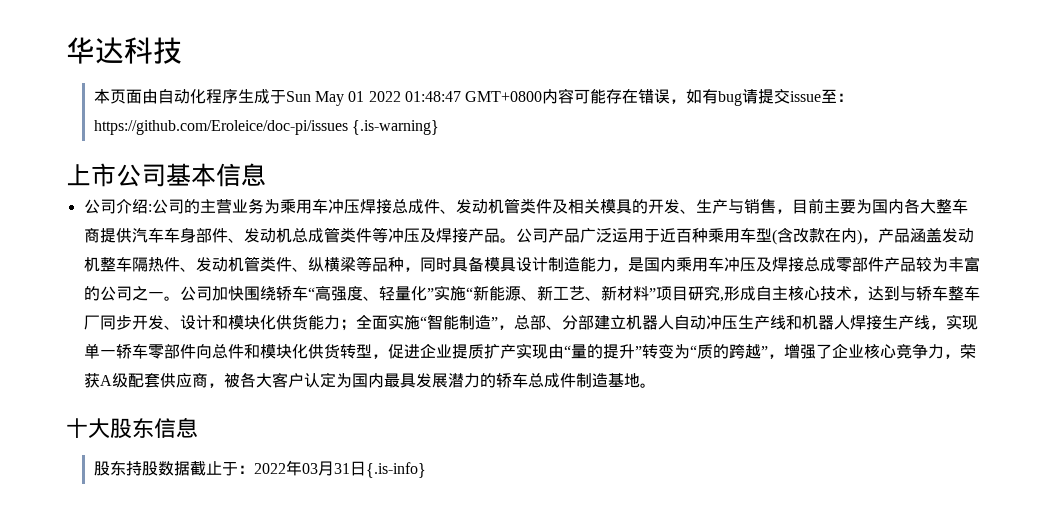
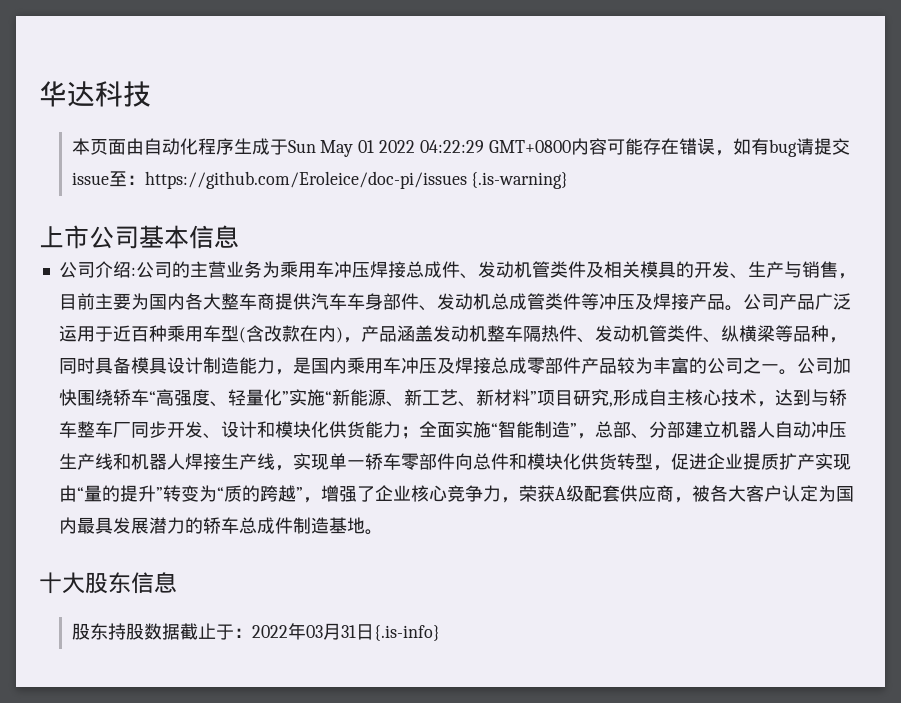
- 本页面由自动化程序生成于Sun May 01 2022 01:48:47 GMT+0800内容可能存在错误，如有bug请提交issue至：https://github.com/Eroleice/doc-pi/issues {.is-warning}
+ 本页面由自动化程序生成于Sun May 01 2022 04:22:29 GMT+0800内容可能存在错误，如有bug请提交issue至：https://github.com/Eroleice/doc-pi/issues {.is-warning}

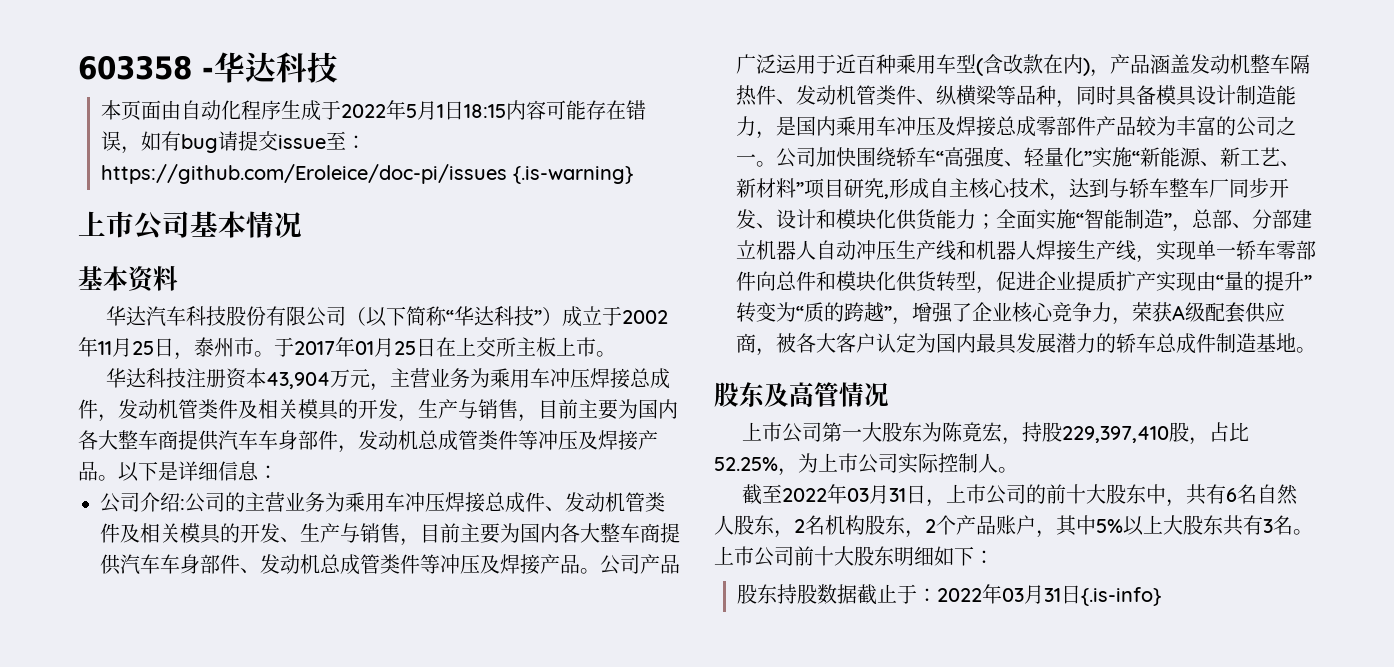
- 华达科技
+ 603358 -华达科技
- 本页面由自动化程序生成于Sun May 01 2022 04:22:29 GMT+0800内容可能存在错误，如有bug请提交issue至：https://github.com/Eroleice/doc-pi/issues {.is-warning}
+ 本页面由自动化程序生成于2022年5月1日18:15内容可能存在错误，如有bug请提交issue至：https://github.com/Eroleice/doc-pi/issues {.is-warning}
- 上市公司基本信息
+ 上市公司基本情况
+ 基本资料
+ 华达汽车科技股份有限公司（以下简称“华达科技”）成立于2002年11月25日，泰州市。于2017年01月25日在上交所主板上市。
+ 华达科技注册资本43,904万元，主营业务为乘用车冲压焊接总成件，发动机管类件及相关模具的开发，生产与销售，目前主要为国内各大整车商提供汽车车身部件，发动机总成管类件等冲压及焊接产品。以下是详细信息：
- 十大股东信息
+ 股东及高管情况
+ 上市公司第一大股东为陈竟宏，持股229,397,410股，占比52.25%，为上市公司实际控制人。
+ 截至2022年03月31日，上市公司的前十大股东中，共有6名自然人股东，2名机构股东，2个产品账户，其中5%以上大股东共有3名。上市公司前十大股东明细如下：

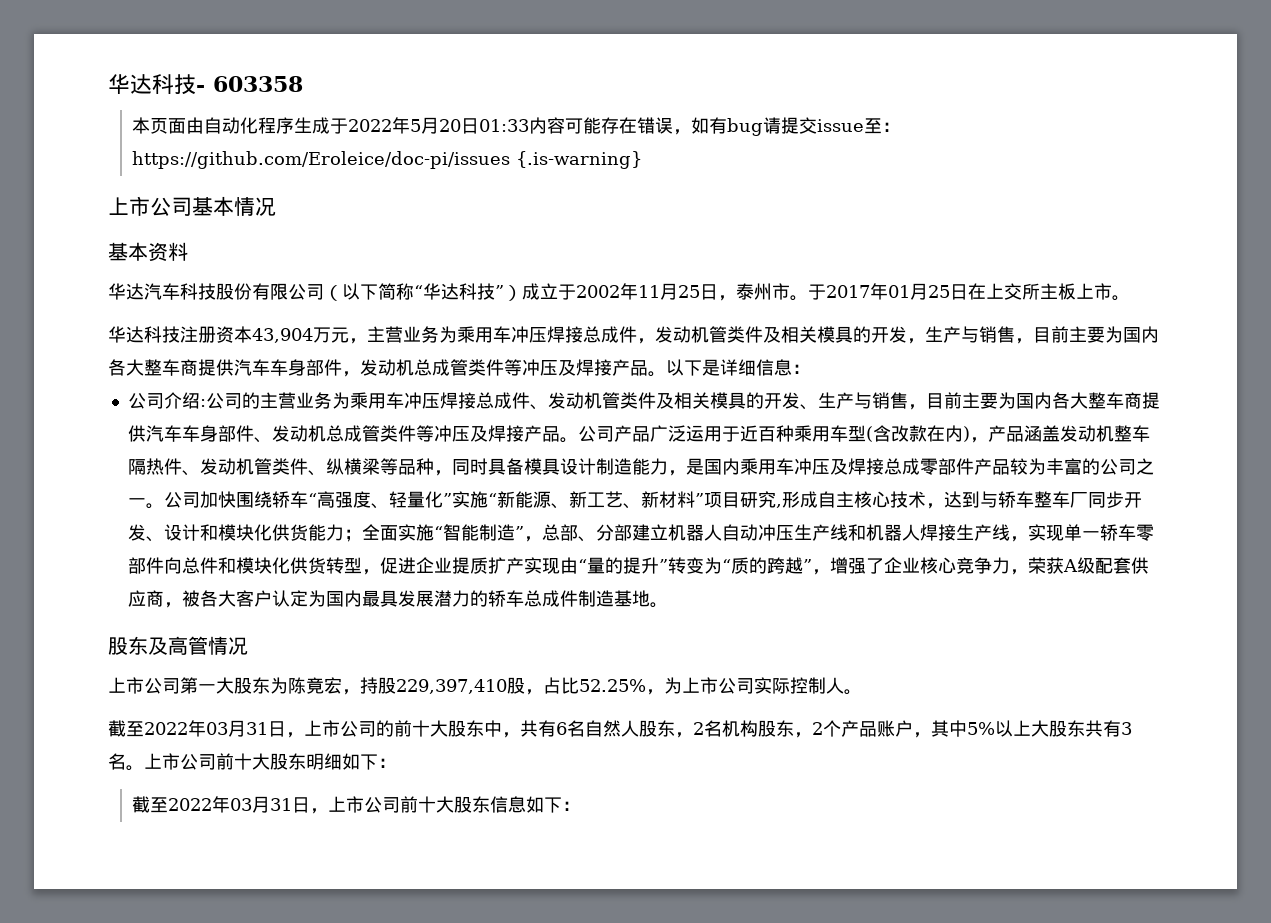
- 603358 -华达科技
+ 华达科技- 603358
- 本页面由自动化程序生成于2022年5月1日18:15内容可能存在错误，如有bug请提交issue至：https://github.com/Eroleice/doc-pi/issues {.is-warning}
+ 本页面由自动化程序生成于2022年5月20日01:33内容可能存在错误，如有bug请提交issue至：https://github.com/Eroleice/doc-pi/issues {.is-warning}
- 股东持股数据截止于：2022年03月31日{.is-info}
+ 截至2022年03月31日，上市公司前十大股东信息如下：

